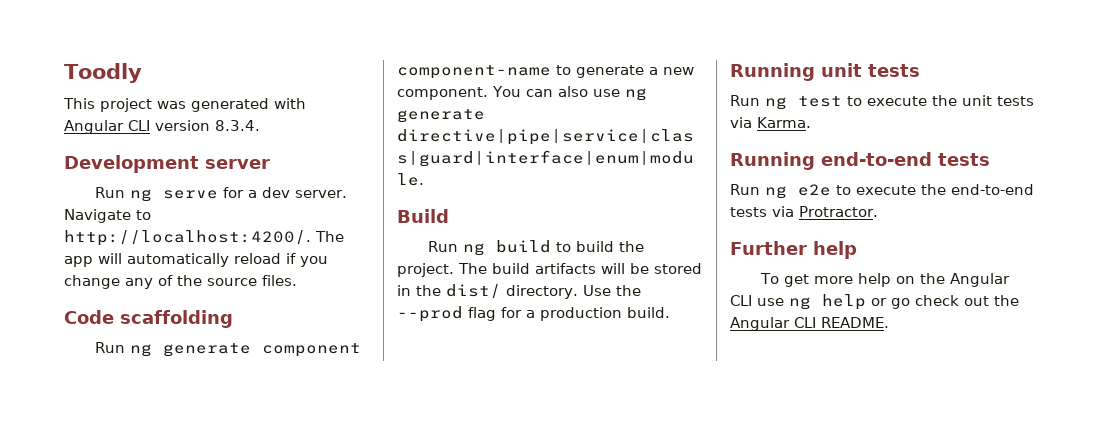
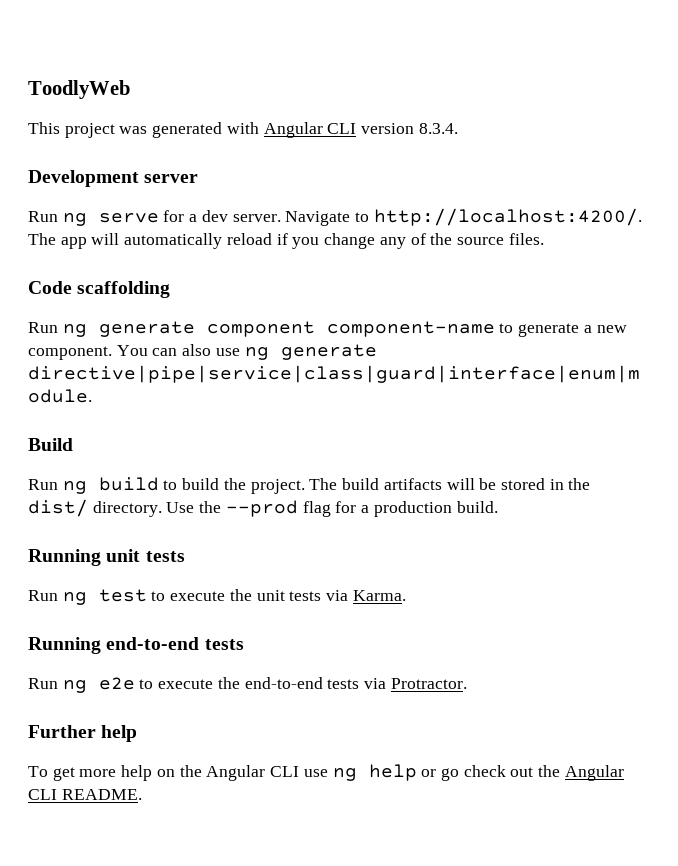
- Toodly
+ ToodlyWeb

